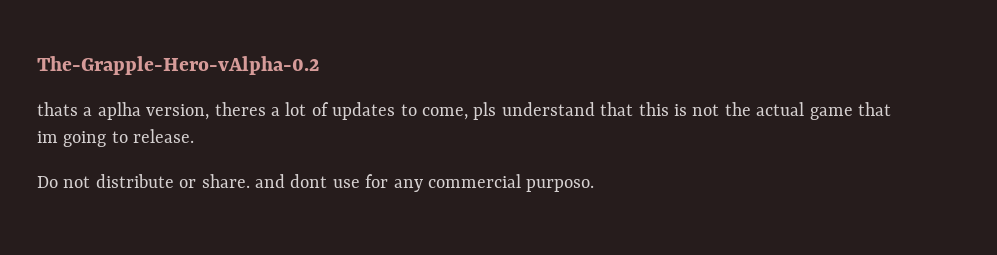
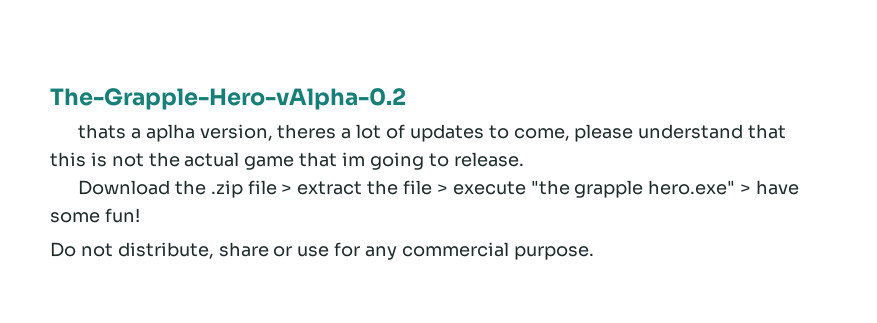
- thats a aplha version, theres a lot of updates to come, pls understand that this is not the actual game that im going to release.
+ thats a aplha version, theres a lot of updates to come, please understand that this is not the actual game that im going to release.
- Do not distribute or share. and dont use for any commercial purposo.
+ Download the .zip file > extract the file > execute "the grapple hero.exe" > have some fun!
+ Do not distribute, share or use for any commercial purpose.

